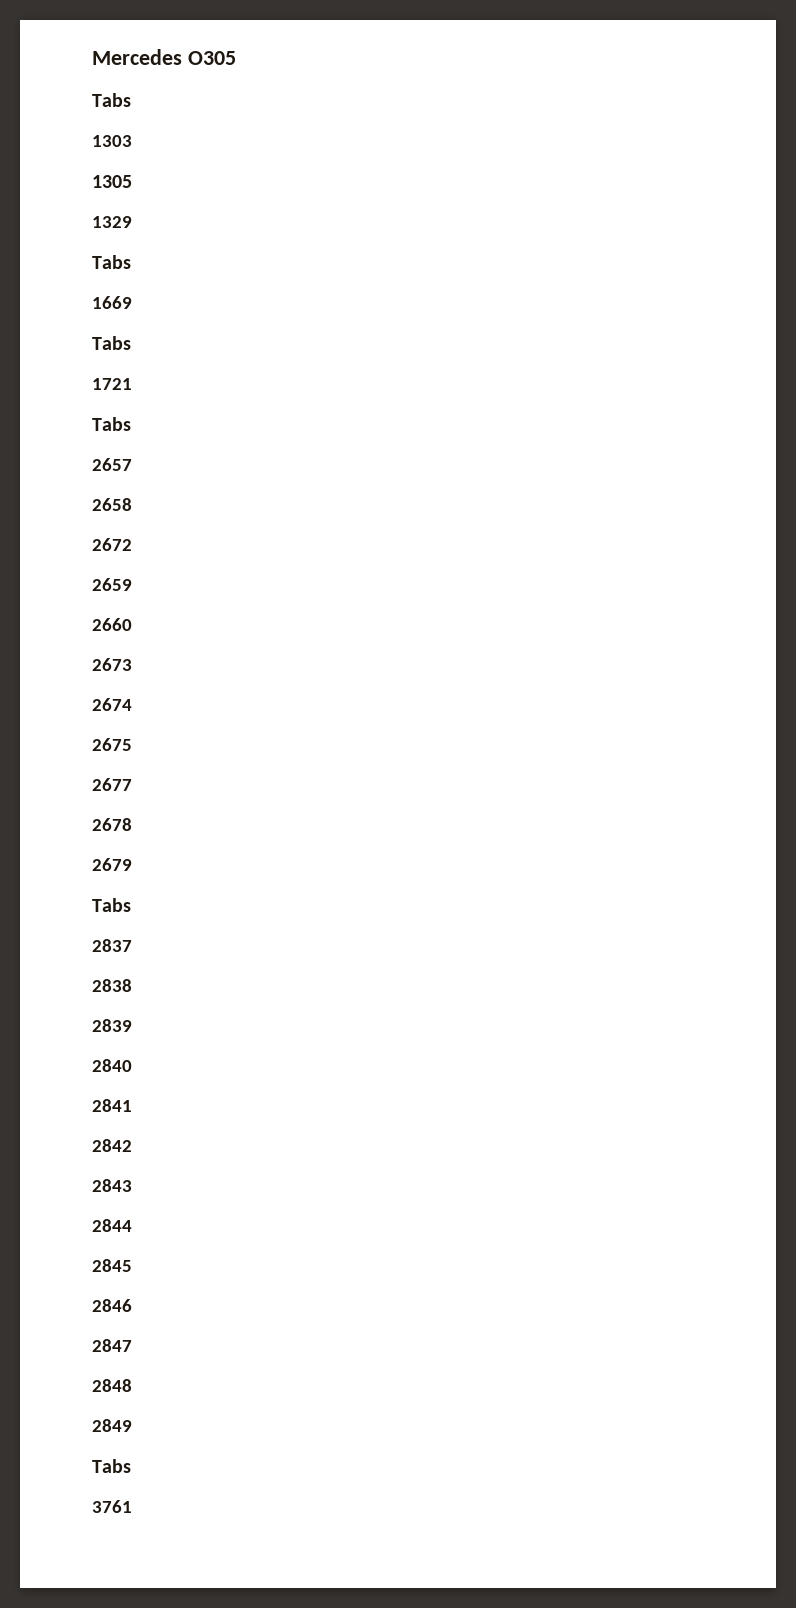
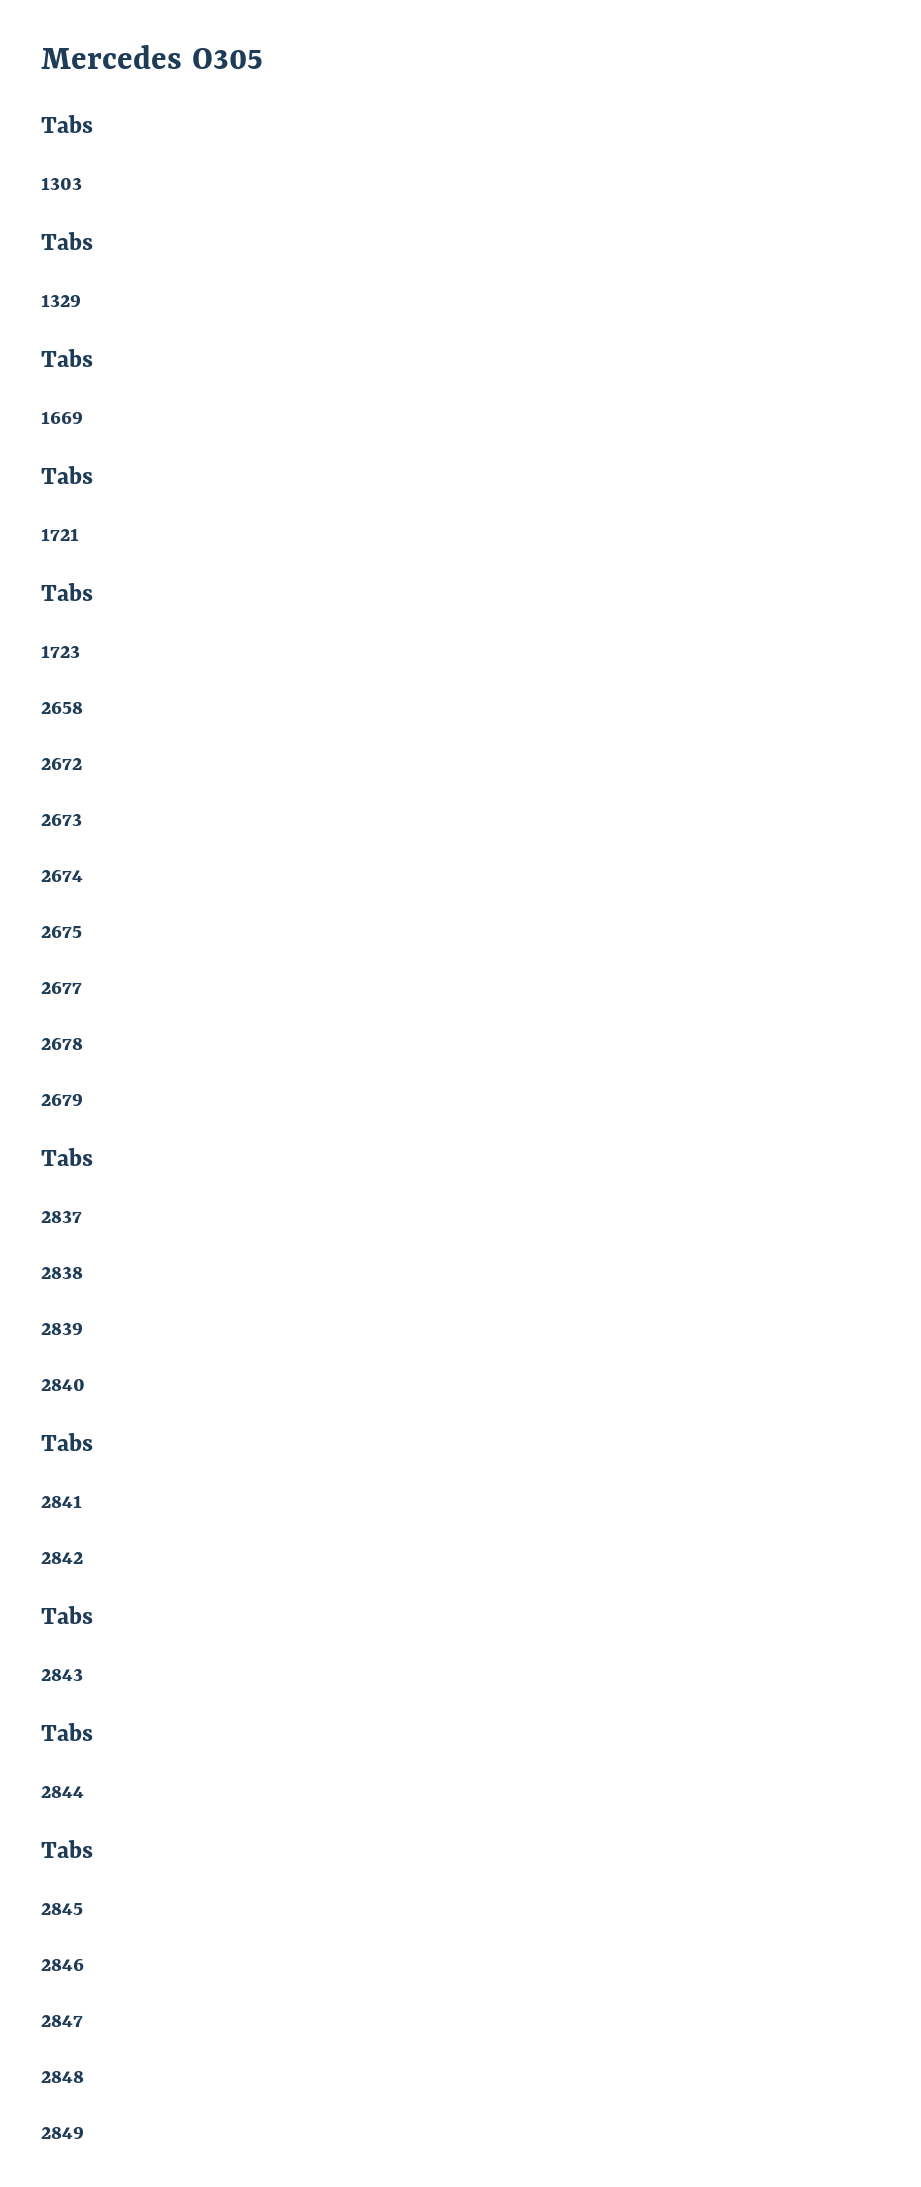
  1303
- 1305
+ Tabs
- 2657
+ 1723
- 2659
- 2660
  2840
+ Tabs
  2842
+ Tabs
  2843
+ Tabs
  2844
+ Tabs
  2849
- Tabs
- 3761

